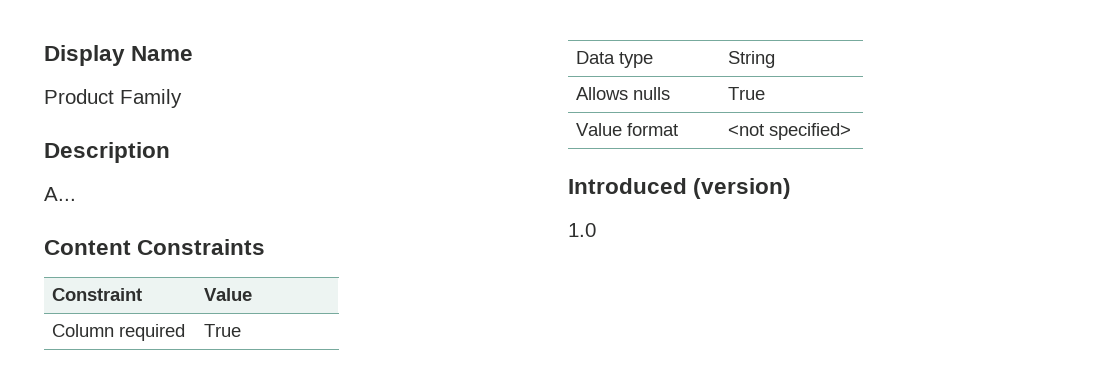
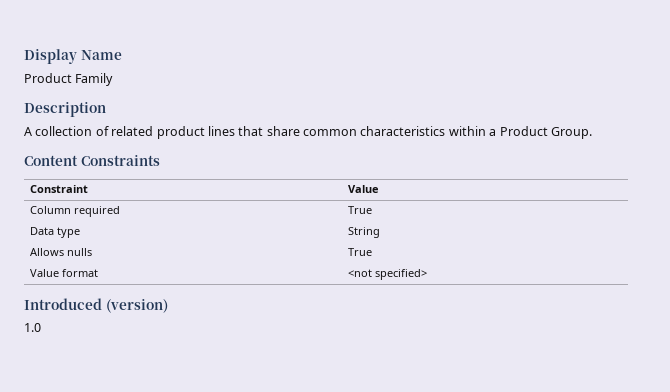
- A...
+ A collection of related product lines that share common characteristics within a Product Group.

